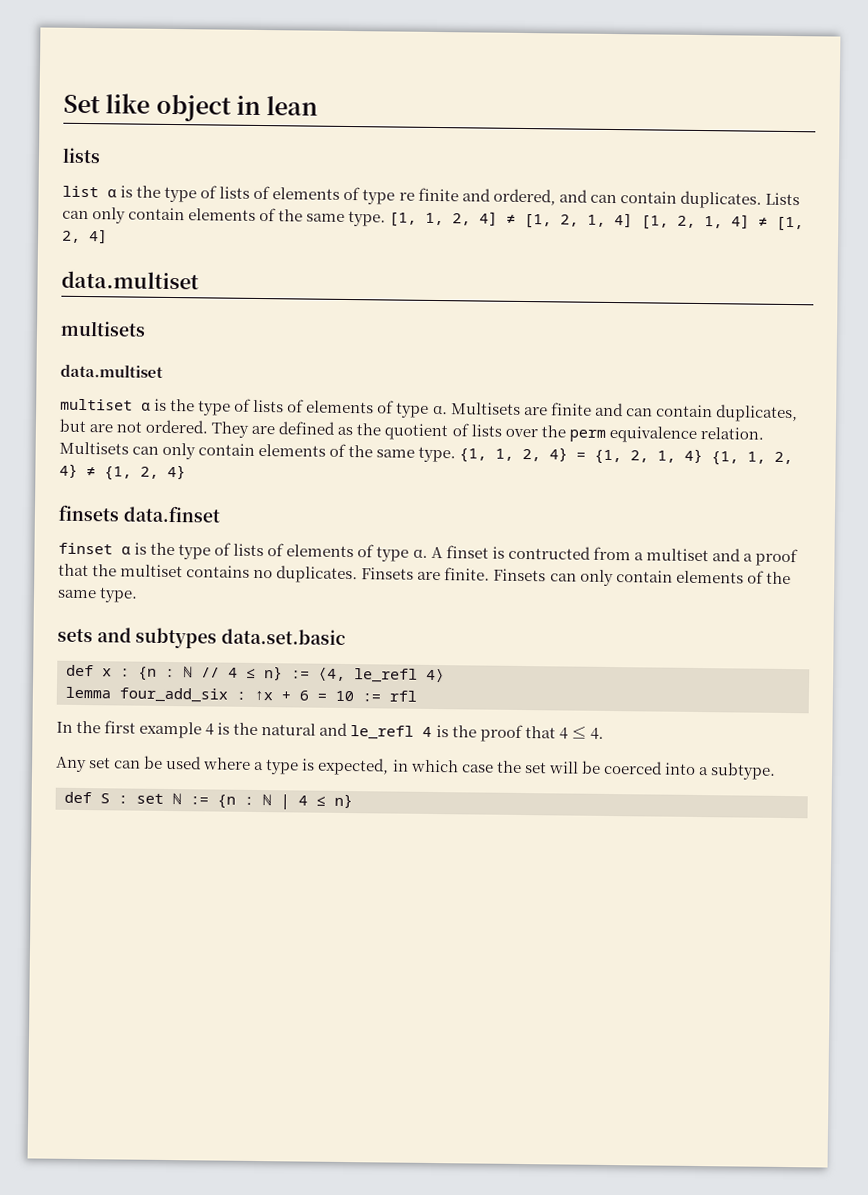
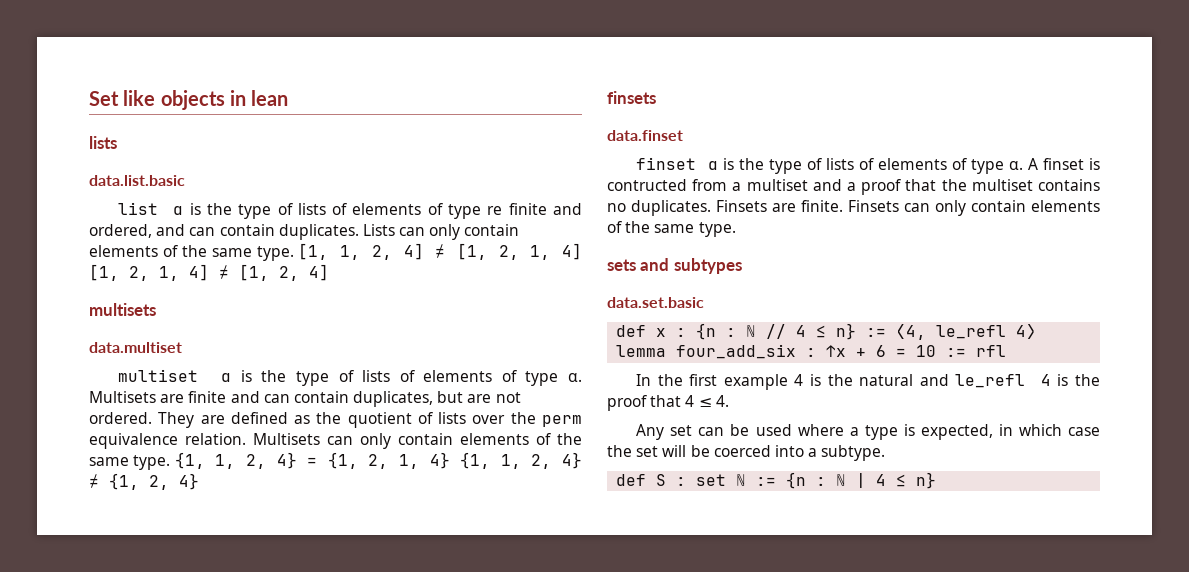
- Set like object in lean
+ Set like objects in lean
+ data.list.basic
  [1, 1, 2, 4] ≠ [1, 2, 1, 4] [1, 2, 1, 4] ≠ [1, 2, 4]
- data.multiset
- finsets data.finset
+ finsets
+ data.finset
- sets and subtypes data.set.basic
+ sets and subtypes
+ data.set.basic

